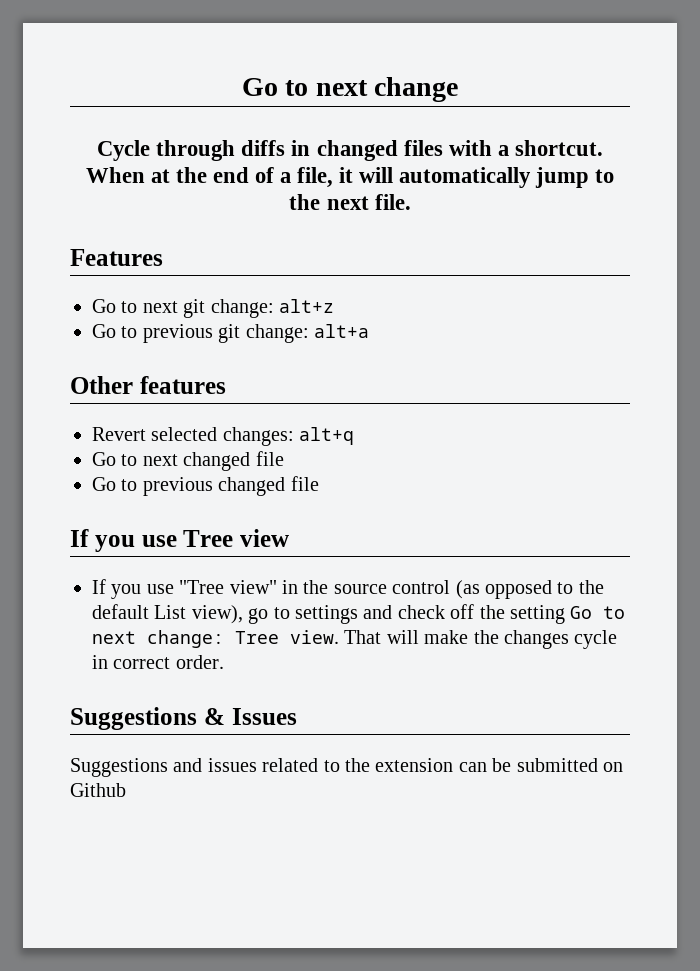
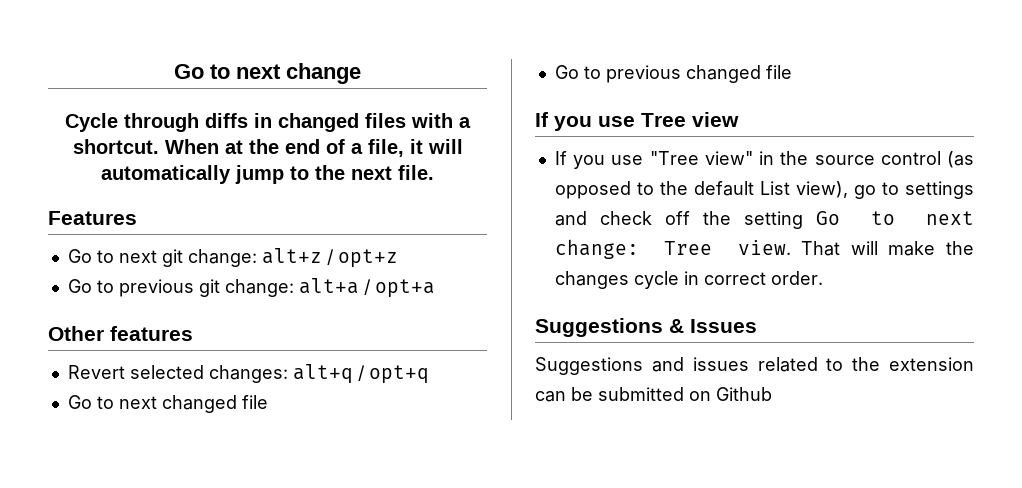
- Go to next git change: alt+z
+ Go to next git change: alt+z / opt+z
- Go to previous git change: alt+a
+ Go to previous git change: alt+a / opt+a
- Revert selected changes: alt+q
+ Revert selected changes: alt+q / opt+q

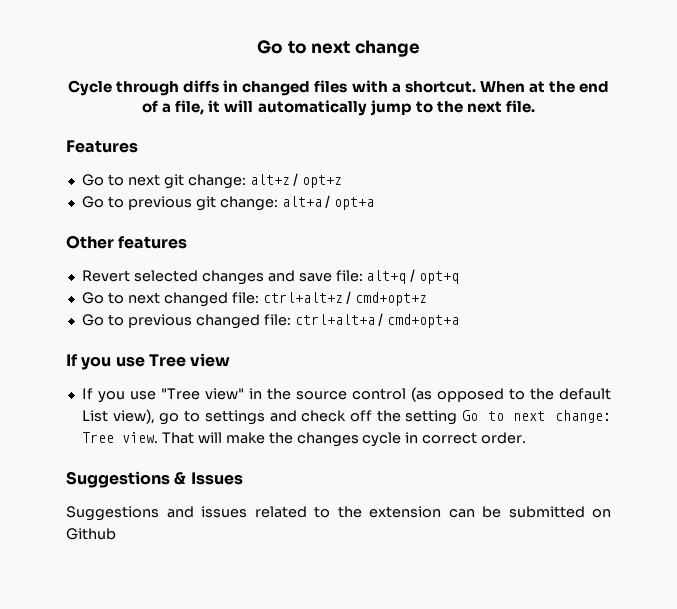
- Revert selected changes: alt+q / opt+q
+ Revert selected changes and save file: alt+q / opt+q
- Go to next changed file
+ Go to next changed file: ctrl+alt+z / cmd+opt+z
- Go to previous changed file
+ Go to previous changed file: ctrl+alt+a / cmd+opt+a

